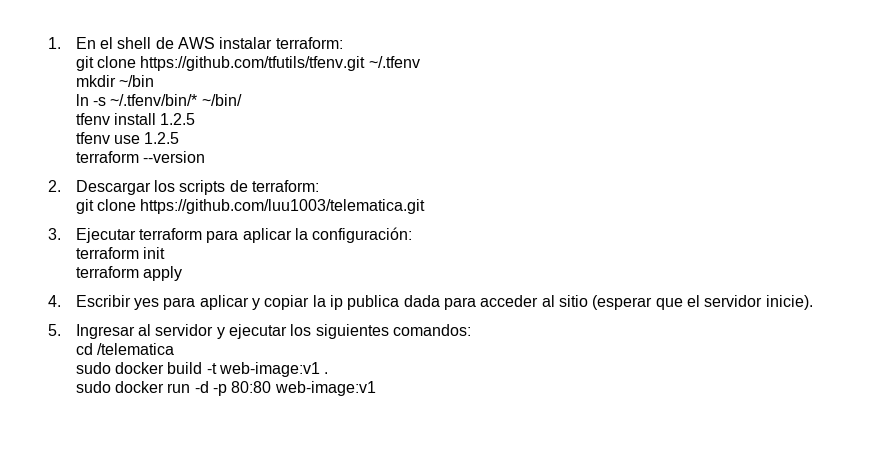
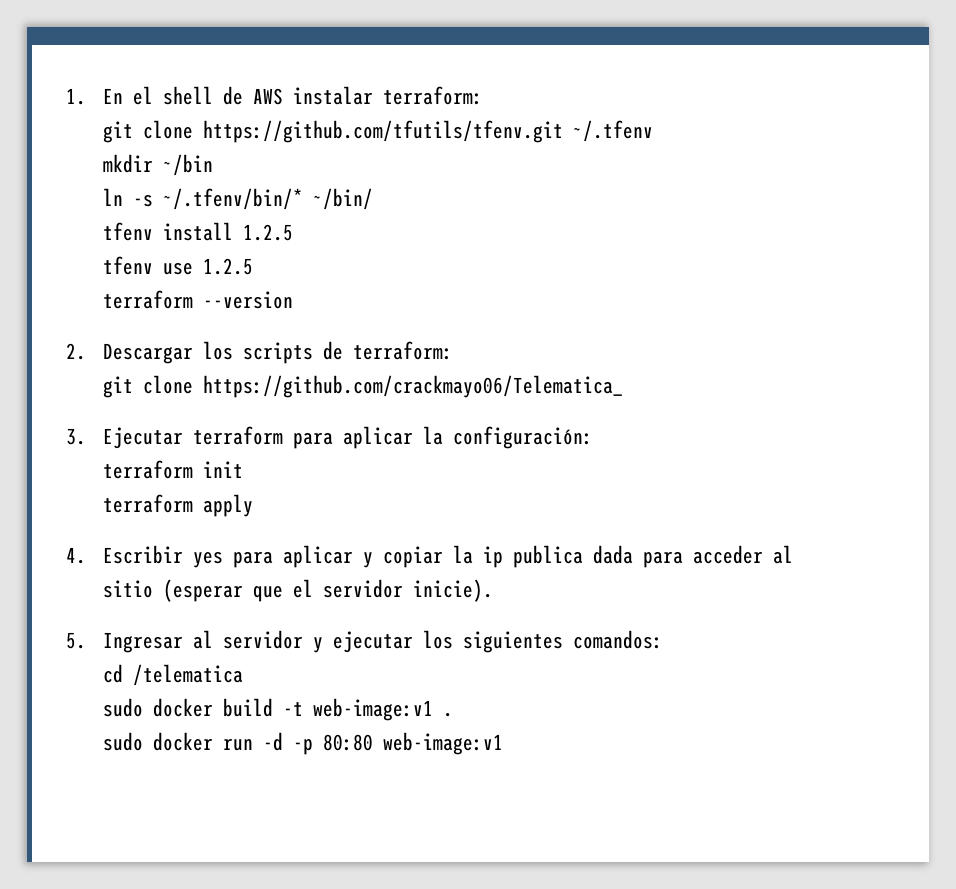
- git clone https://github.com/luu1003/telematica.git
+ git clone https://github.com/crackmayo06/Telematica_

